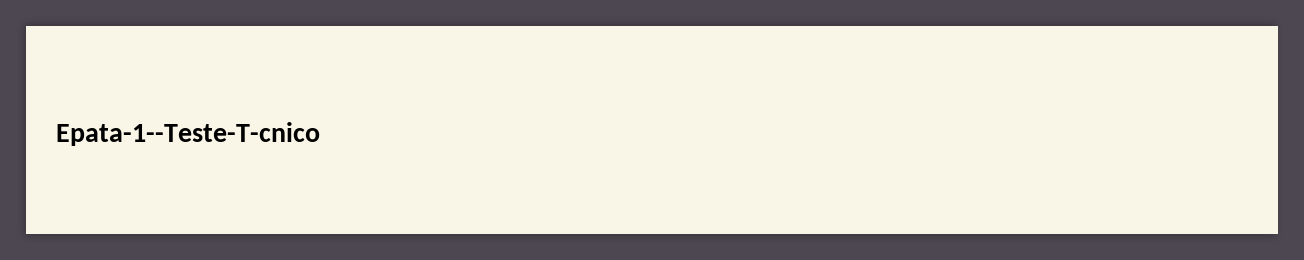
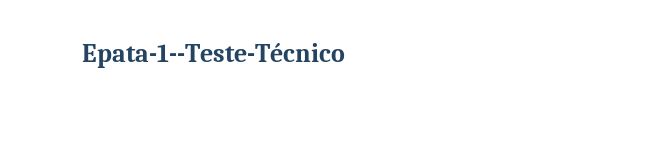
- Epata-1--Teste-T-cnico
+ Epata-1--Teste-Técnico

